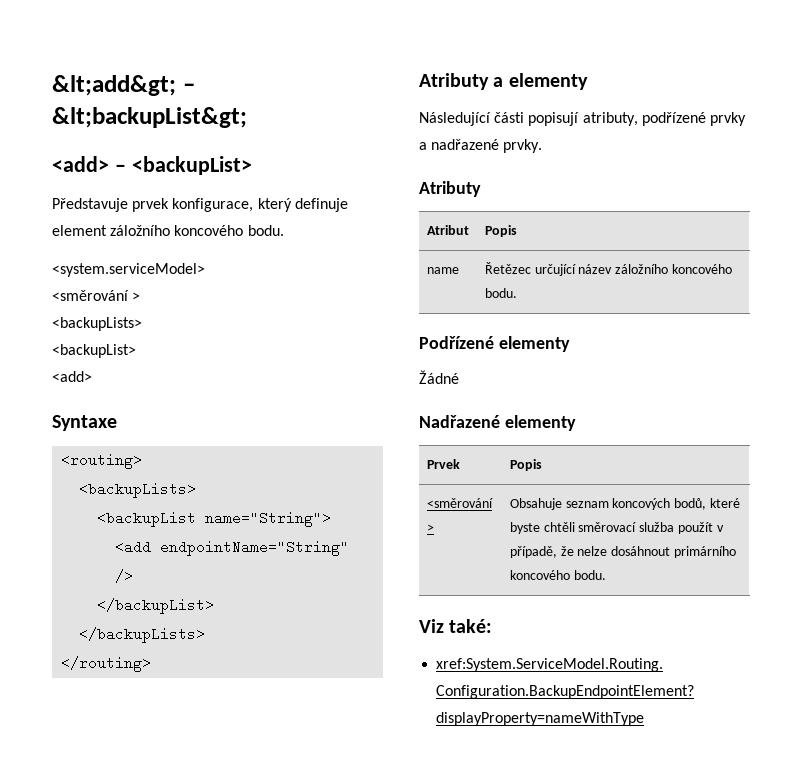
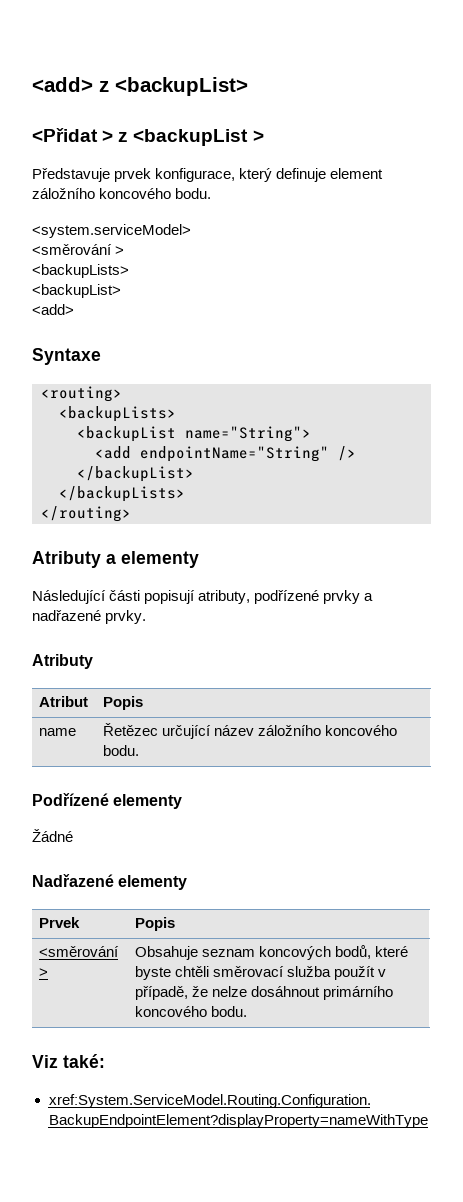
- &lt;add&gt; – &lt;backupList&gt;
- <add> – <backupList>
+ <add> z <backupList>
+ <Přidat > z <backupList >

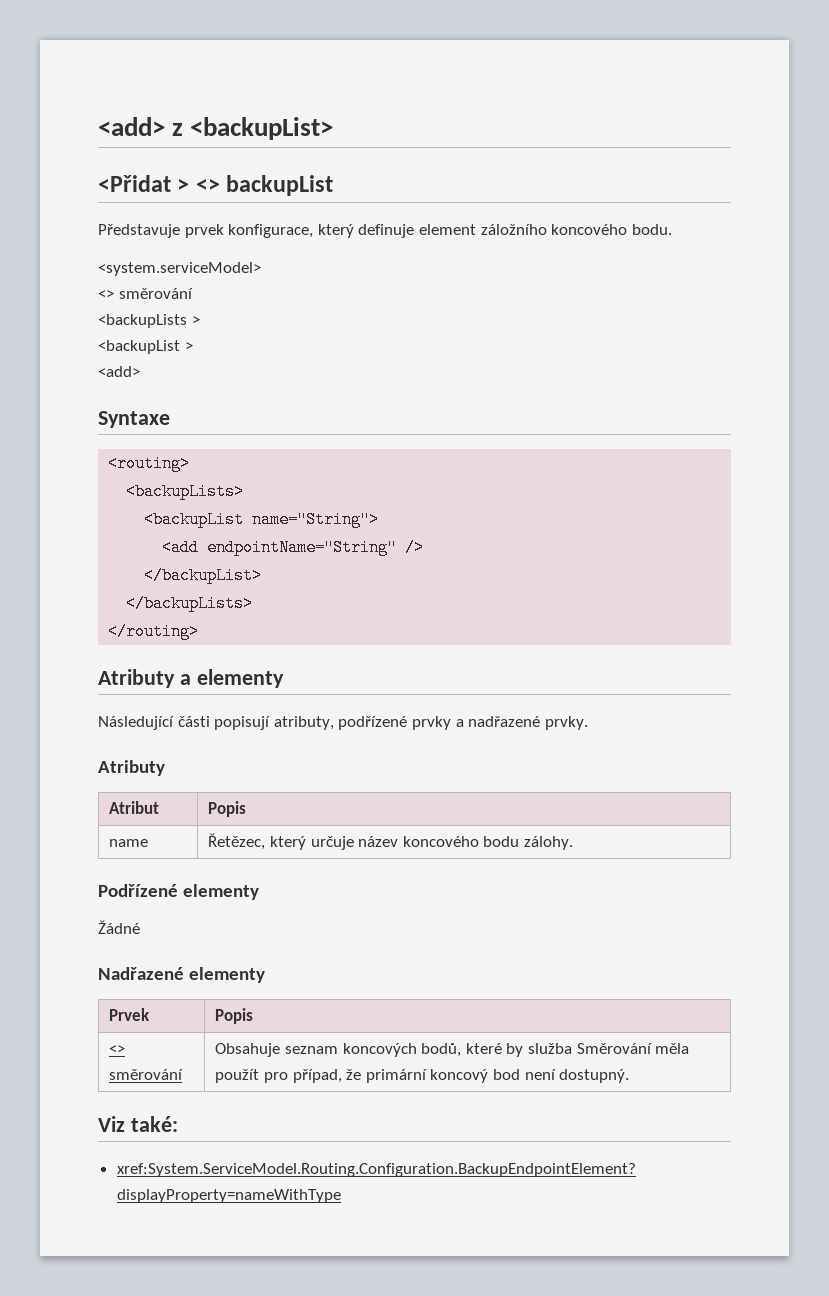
- <Přidat > z <backupList >
+ <Přidat > <> backupList
  <system.serviceModel>
- <směrování >
- <backupLists>
- <backupList>
+ <> směrování
+ <backupLists >
+ <backupList >
- name | Řetězec určující název záložního koncového bodu.
+ name | Řetězec, který určuje název koncového bodu zálohy.
- <směrování > | Obsahuje seznam koncových bodů, které byste chtěli směrovací služba použít v případě, že nelze dosáhnout primárního koncového bodu.
+ <> směrování | Obsahuje seznam koncových bodů, které by služba Směrování měla použít pro případ, že primární koncový bod není dostupný.

